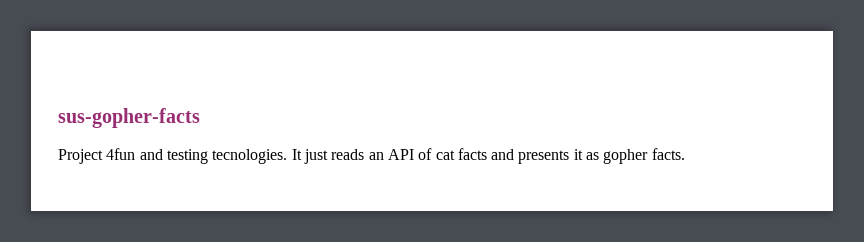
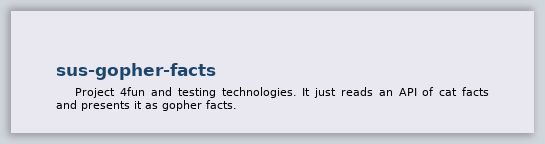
- Project 4fun and testing tecnologies.
+ Project 4fun and testing technologies.

